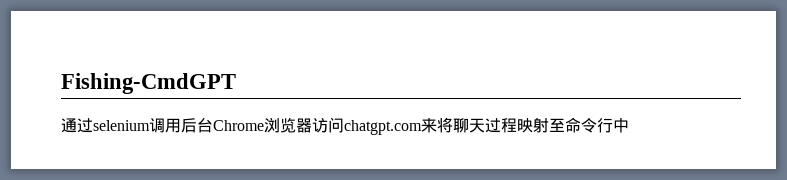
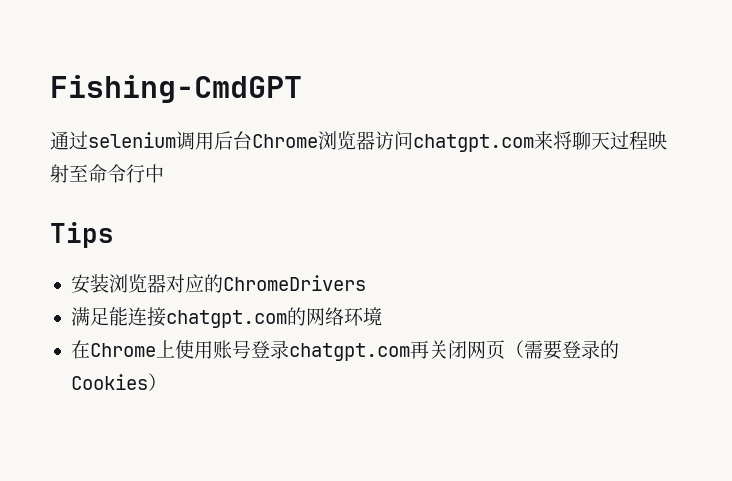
+ Tips
+ 安装浏览器对应的ChromeDrivers
+ 满足能连接chatgpt.com的网络环境
+ 在Chrome上使用账号登录chatgpt.com再关闭网页（需要登录的Cookies）

